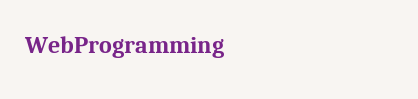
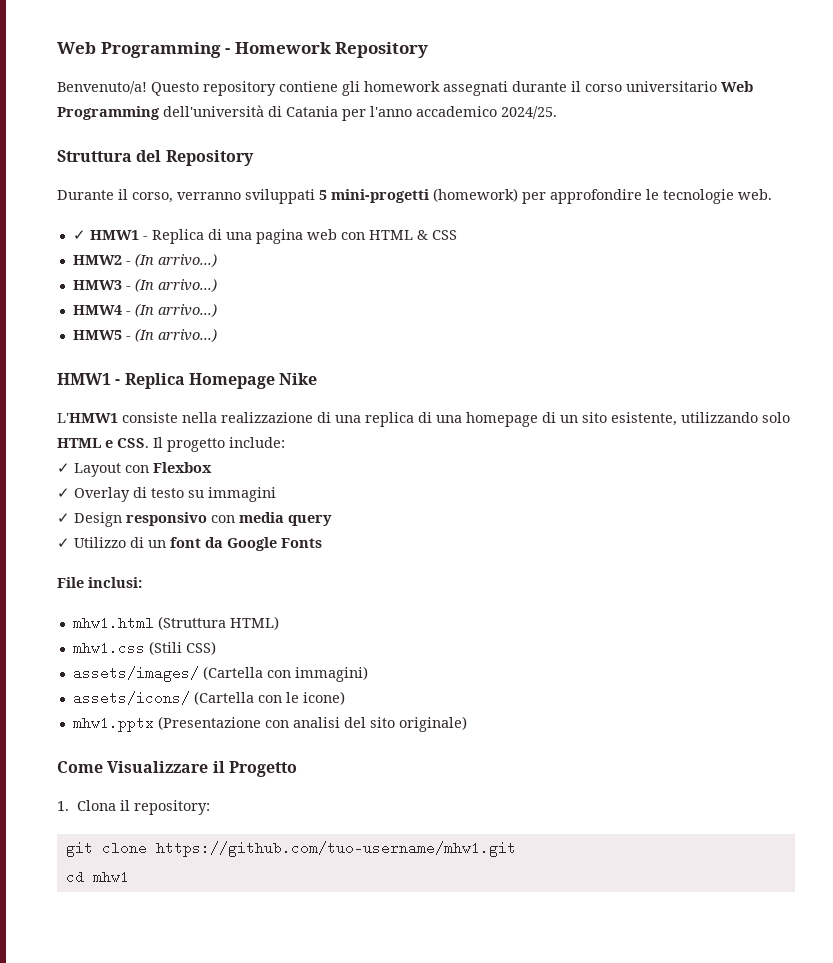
- WebProgramming
+ Web Programming - Homework Repository
+ Benvenuto/a! Questo repository contiene gli homework assegnati durante il corso universitario Web Programming dell'università di Catania per l'anno accademico 2024/25.
+ Struttura del Repository
+ Durante il corso, verranno sviluppati 5 mini-progetti (homework) per approfondire le tecnologie web.
+ ✓ HMW1 - Replica di una pagina web con HTML & CSS
+ HMW2 - (In arrivo...)
+ HMW3 - (In arrivo...)
+ HMW4 - (In arrivo...)
+ HMW5 - (In arrivo...)
+ HMW1 - Replica Homepage Nike
+ L'HMW1 consiste nella realizzazione di una replica di una homepage di un sito esistente, utilizzando solo HTML e CSS. Il progetto include:
+ ✓ Layout con Flexbox
+ ✓ Overlay di testo su immagini
+ ✓ Design responsivo con media query
+ ✓ Utilizzo di un font da Google Fonts
+ File inclusi:
+ mhw1.html (Struttura HTML)
+ mhw1.css (Stili CSS)
+ assets/images/ (Cartella con immagini)
+ assets/icons/ (Cartella con le icone)
+ mhw1.pptx (Presentazione con analisi del sito originale)
+ Come Visualizzare il Progetto
+ 1. Clona il repository:
+ git clone https://github.com/tuo-username/mhw1.git
+ cd mhw1

